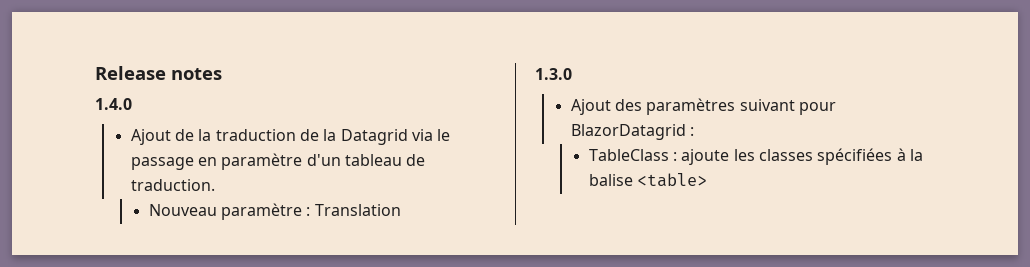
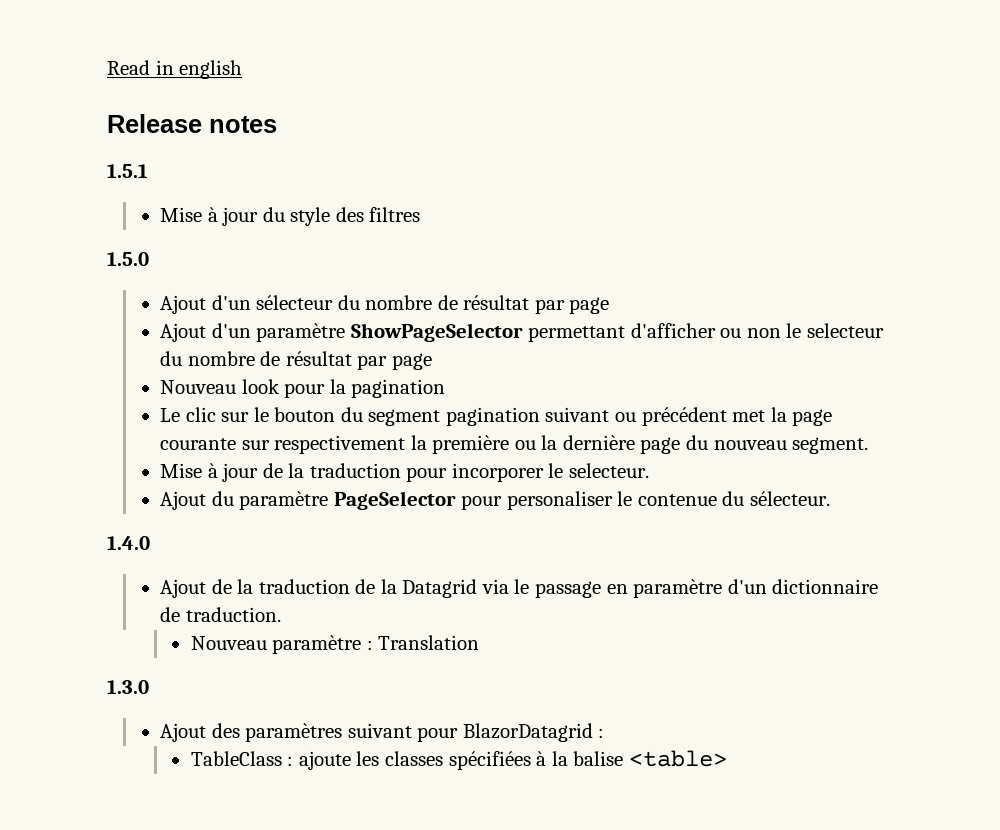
+ Read in english
+ 1.5.1
+ Mise à jour du style des filtres
+ 1.5.0
+ Ajout d'un sélecteur du nombre de résultat par page
+ Ajout d'un paramètre ShowPageSelector permettant d'afficher ou non le selecteur du nombre de résultat par page
+ Nouveau look pour la pagination
+ Le clic sur le bouton du segment pagination suivant ou précédent met la page courante sur respectivement la première ou la dernière page du nouveau segment.
+ Mise à jour de la traduction pour incorporer le selecteur.
+ Ajout du paramètre PageSelector pour personaliser le contenue du sélecteur.
- Ajout de la traduction de la Datagrid via le passage en paramètre d'un tableau de traduction.
+ Ajout de la traduction de la Datagrid via le passage en paramètre d'un dictionnaire de traduction.

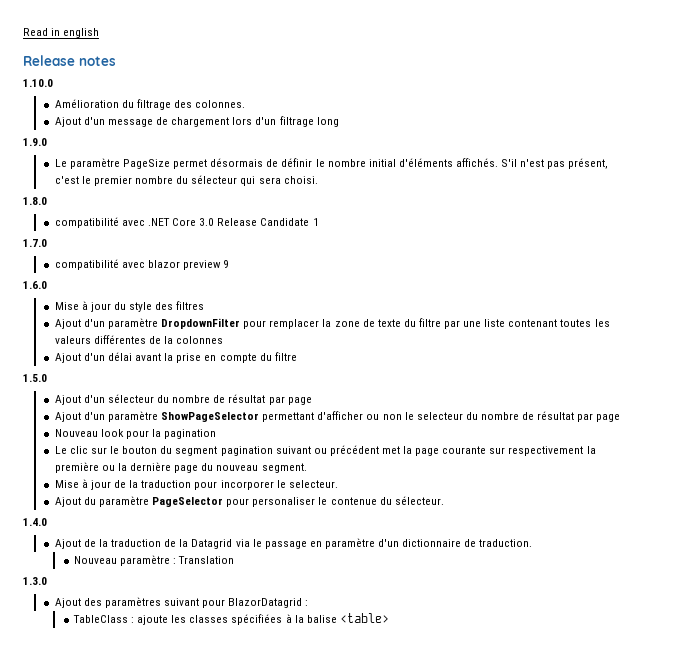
- 1.5.1
+ 1.10.0
+ Amélioration du filtrage des colonnes.
+ Ajout d'un message de chargement lors d'un filtrage long
+ 1.9.0
+ Le paramètre PageSize permet désormais de définir le nombre initial d'éléments affichés. S'il n'est pas présent, c'est le premier nombre du sélecteur qui sera choisi.
+ 1.8.0
+ compatibilité avec .NET Core 3.0 Release Candidate 1
+ 1.7.0
+ compatibilité avec blazor preview 9
+ 1.6.0
+ Ajout d'un paramètre DropdownFilter pour remplacer la zone de texte du filtre par une liste contenant toutes les valeurs différentes de la colonnes
+ Ajout d'un délai avant la prise en compte du filtre

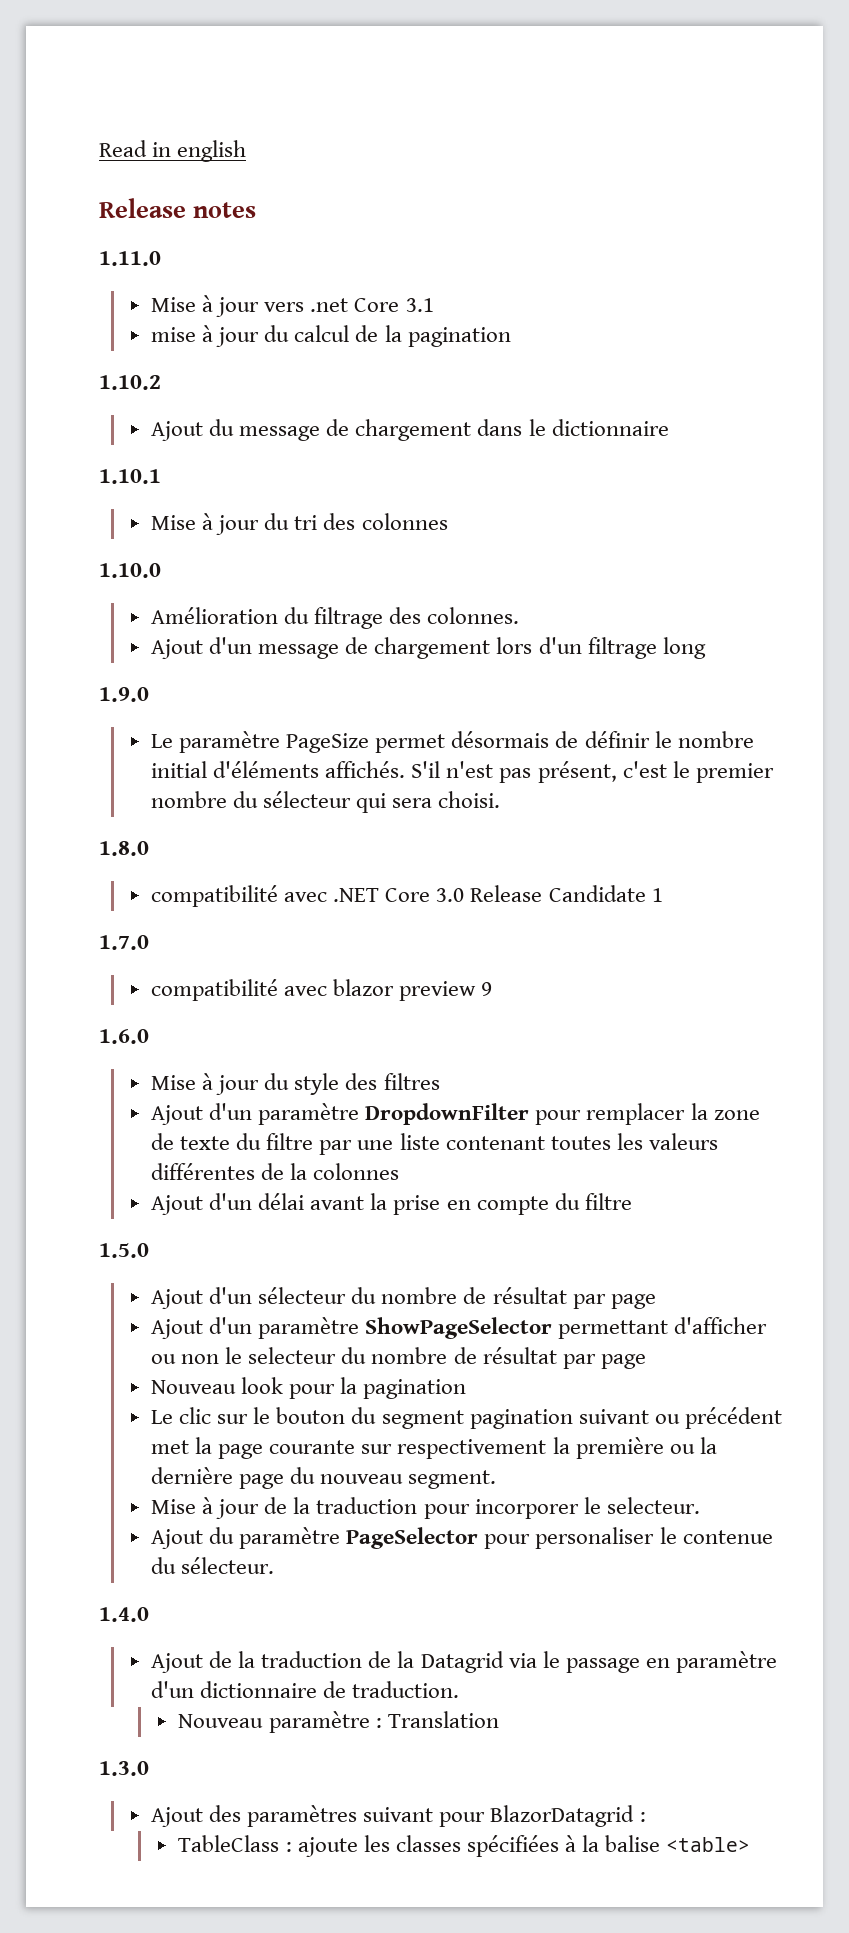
+ 1.11.0
+ Mise à jour vers .net Core 3.1
+ mise à jour du calcul de la pagination
+ 1.10.2
+ Ajout du message de chargement dans le dictionnaire
+ 1.10.1
+ Mise à jour du tri des colonnes

